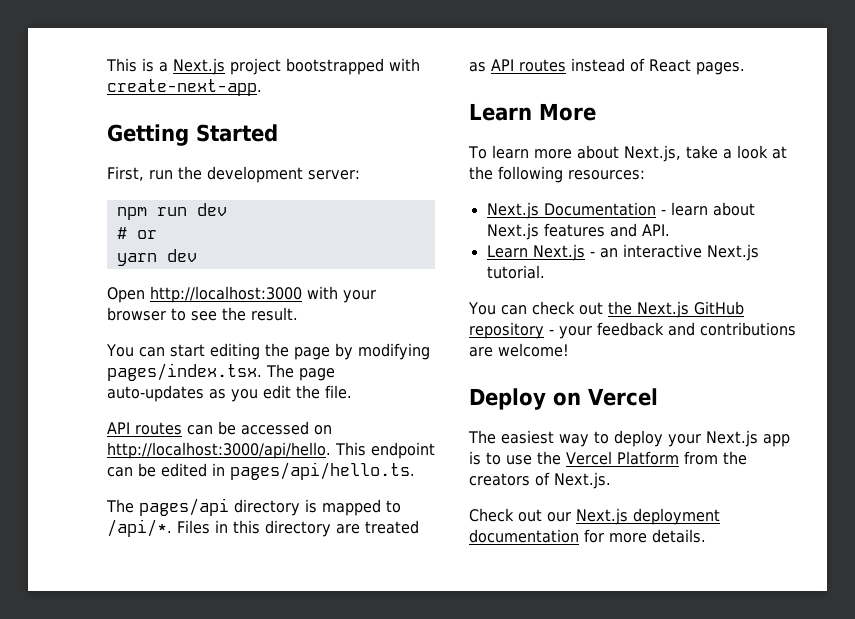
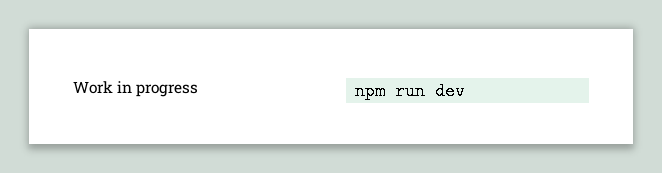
- This is a Next.js project bootstrapped with create-next-app.
- Getting Started
- First, run the development server:
+ Work in progress
  npm run dev
- # or
- yarn dev
- Open http://localhost:3000 with your browser to see the result.
- You can start editing the page by modifying pages/index.tsx. The page auto-updates as you edit the file.
- API routes can be accessed on http://localhost:3000/api/hello. This endpoint can be edited in pages/api/hello.ts.
- The pages/api directory is mapped to /api/*. Files in this directory are treated as API routes instead of React pages.
- Learn More
- To learn more about Next.js, take a look at the following resources:
- Next.js Documentation - learn about Next.js features and API.
- Learn Next.js - an interactive Next.js tutorial.
- You can check out the Next.js GitHub repository - your feedback and contributions are welcome!
- Deploy on Vercel
- The easiest way to deploy your Next.js app is to use the Vercel Platform from the creators of Next.js.
- Check out our Next.js deployment documentation for more details.

